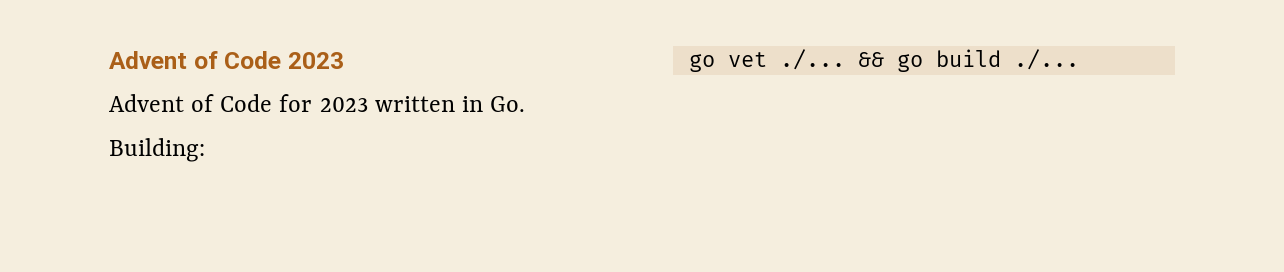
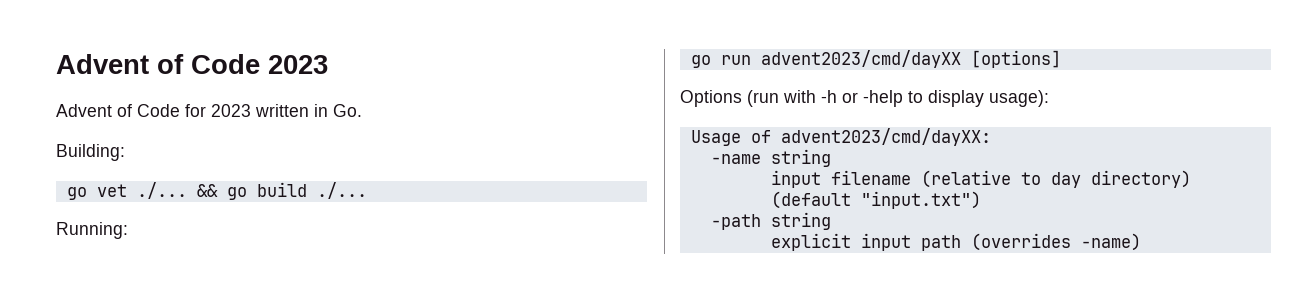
+ Running:
+ go run advent2023/cmd/dayXX [options]
+ Options (run with -h or -help to display usage):
+ Usage of advent2023/cmd/dayXX:
+ -name string
+ input filename (relative to day directory) (default "input.txt")
+ -path string
+ explicit input path (overrides -name)

